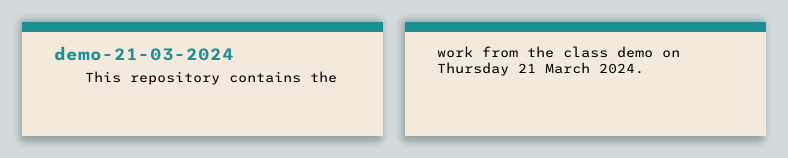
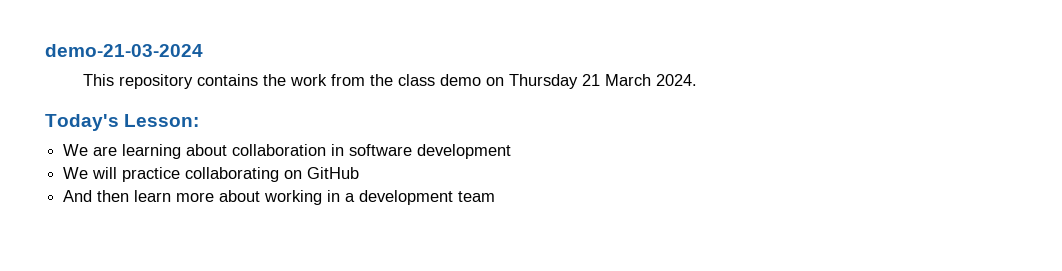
+ Today's Lesson:
+ We are learning about collaboration in software development
+ We will practice collaborating on GitHub
+ And then learn more about working in a development team

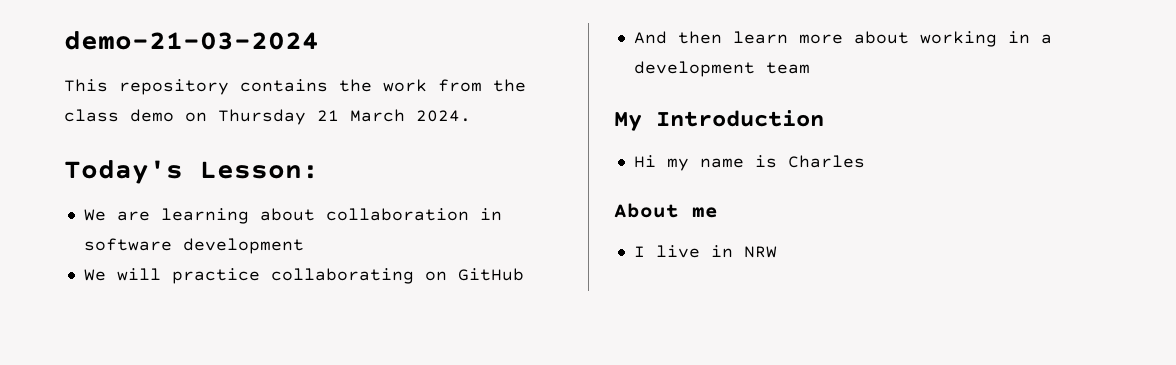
+ My Introduction
+ Hi my name is Charles
+ About me
+ I live in NRW

